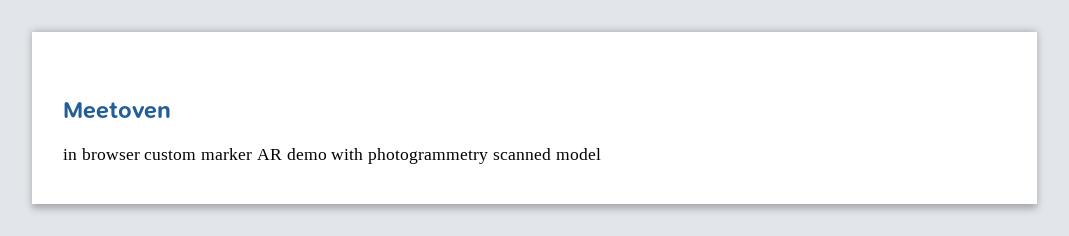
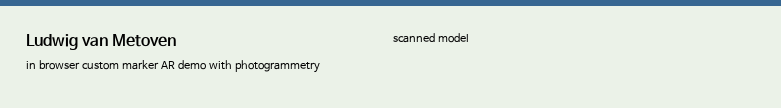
- Meetoven
+ Ludwig van Metoven

